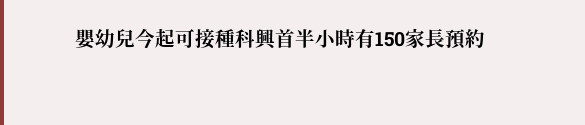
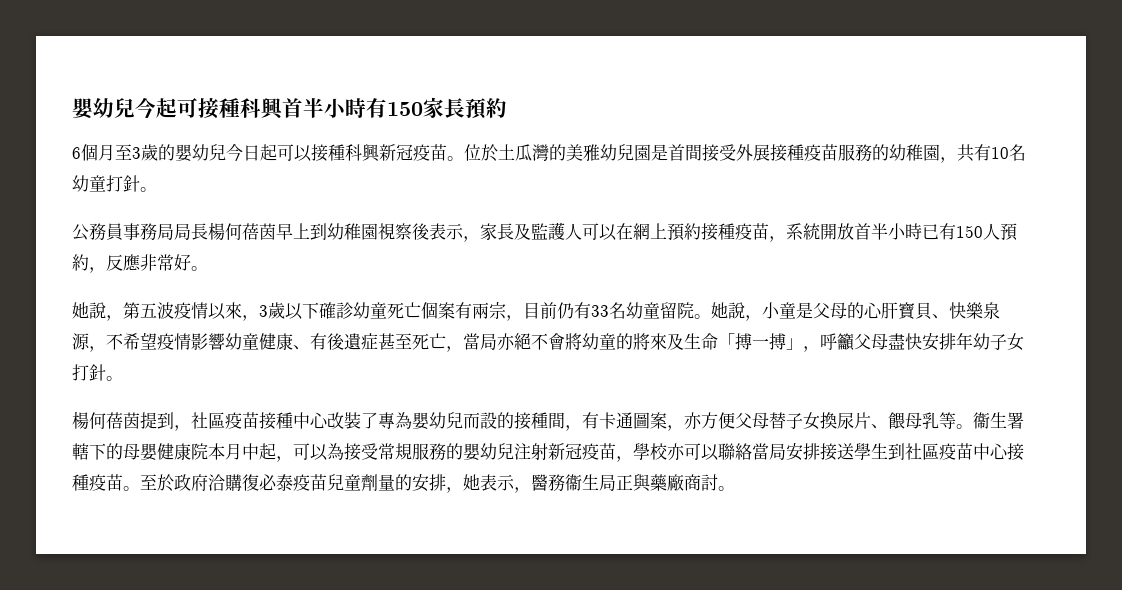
+ 6個月至3歲的嬰幼兒今日起可以接種科興新冠疫苗。位於土瓜灣的美雅幼兒園是首間接受外展接種疫苗服務的幼稚園，共有10名幼童打針。
+ 公務員事務局局長楊何蓓茵早上到幼稚園視察後表示，家長及監護人可以在網上預約接種疫苗，系統開放首半小時已有150人預約，反應非常好。
+ 她說，第五波疫情以來，3歲以下確診幼童死亡個案有兩宗，目前仍有33名幼童留院。她說，小童是父母的心肝寶貝、快樂泉源，不希望疫情影響幼童健康、有後遺症甚至死亡，當局亦絕不會將幼童的將來及生命「搏一搏」，呼籲父母盡快安排年幼子女打針。
+ 楊何蓓茵提到，社區疫苗接種中心改裝了專為嬰幼兒而設的接種間，有卡通圖案，亦方便父母替子女換尿片、餵母乳等。衞生署轄下的母嬰健康院本月中起，可以為接受常規服務的嬰幼兒注射新冠疫苗，學校亦可以聯絡當局安排接送學生到社區疫苗中心接種疫苗。至於政府洽購復必泰疫苗兒童劑量的安排，她表示，醫務衞生局正與藥廠商討。

